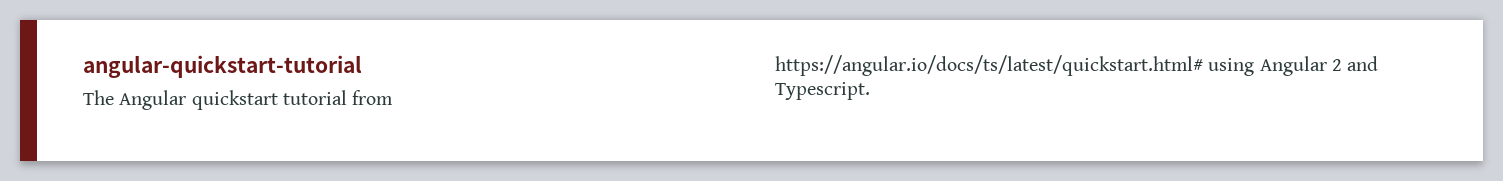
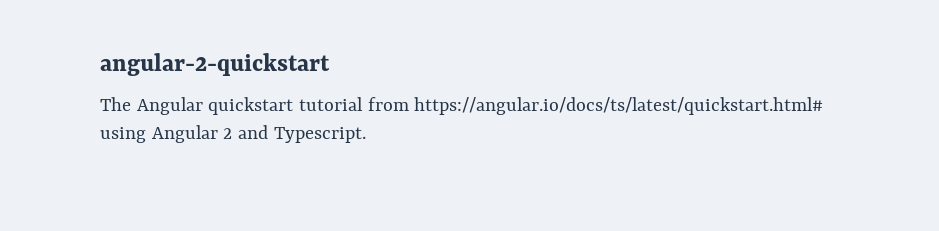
- angular-quickstart-tutorial
+ angular-2-quickstart

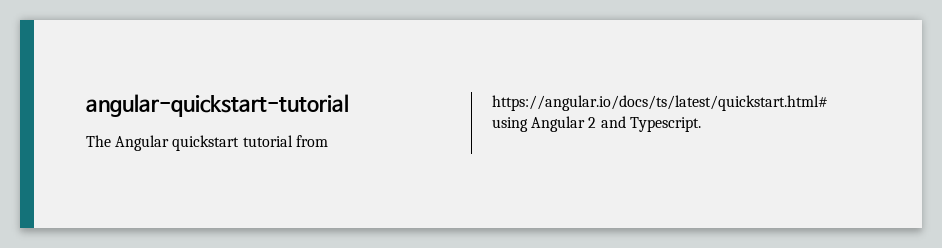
- angular-2-quickstart
+ angular-quickstart-tutorial

